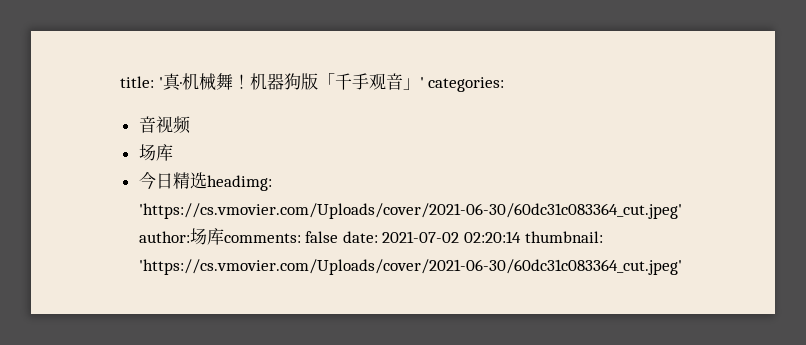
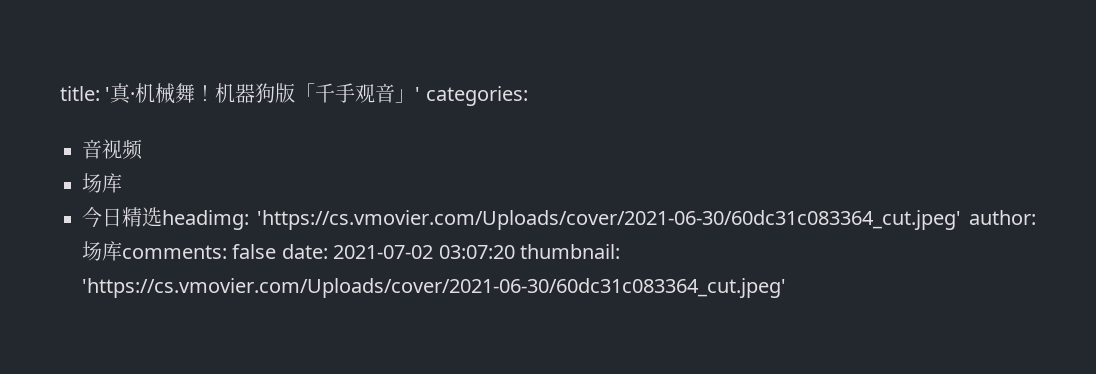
- 今日精选headimg: 'https://cs.vmovier.com/Uploads/cover/2021-06-30/60dc31c083364_cut.jpeg' author:场库comments: false date: 2021-07-02 02:20:14 thumbnail: 'https://cs.vmovier.com/Uploads/cover/2021-06-30/60dc31c083364_cut.jpeg'
+ 今日精选headimg: 'https://cs.vmovier.com/Uploads/cover/2021-06-30/60dc31c083364_cut.jpeg' author:场库comments: false date: 2021-07-02 03:07:20 thumbnail: 'https://cs.vmovier.com/Uploads/cover/2021-06-30/60dc31c083364_cut.jpeg'

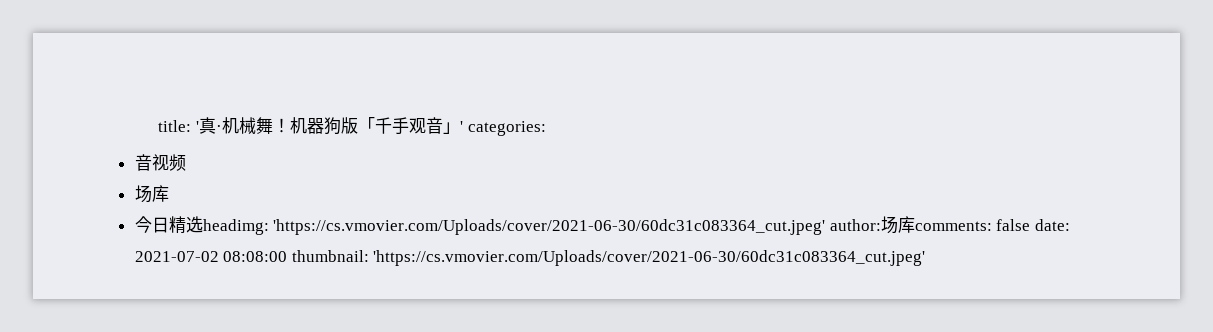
- 今日精选headimg: 'https://cs.vmovier.com/Uploads/cover/2021-06-30/60dc31c083364_cut.jpeg' author:场库comments: false date: 2021-07-02 03:07:20 thumbnail: 'https://cs.vmovier.com/Uploads/cover/2021-06-30/60dc31c083364_cut.jpeg'
+ 今日精选headimg: 'https://cs.vmovier.com/Uploads/cover/2021-06-30/60dc31c083364_cut.jpeg' author:场库comments: false date: 2021-07-02 08:08:00 thumbnail: 'https://cs.vmovier.com/Uploads/cover/2021-06-30/60dc31c083364_cut.jpeg'

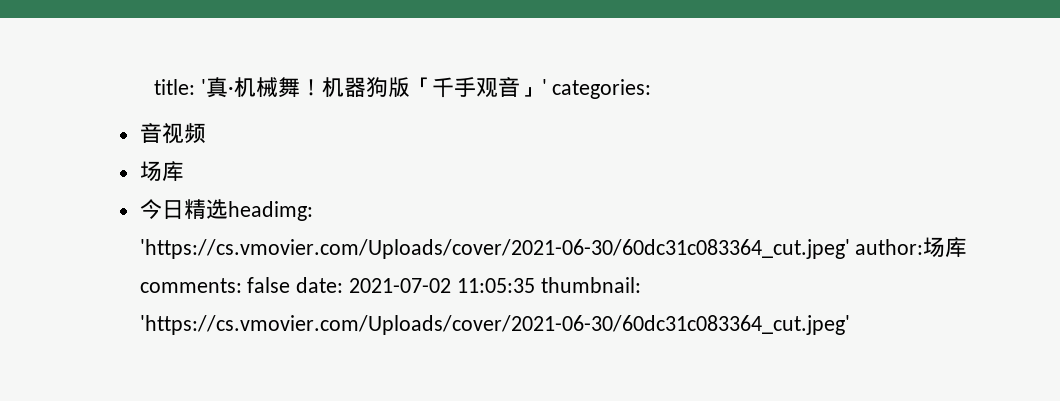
- 今日精选headimg: 'https://cs.vmovier.com/Uploads/cover/2021-06-30/60dc31c083364_cut.jpeg' author:场库comments: false date: 2021-07-02 08:08:00 thumbnail: 'https://cs.vmovier.com/Uploads/cover/2021-06-30/60dc31c083364_cut.jpeg'
+ 今日精选headimg: 'https://cs.vmovier.com/Uploads/cover/2021-06-30/60dc31c083364_cut.jpeg' author:场库comments: false date: 2021-07-02 11:05:35 thumbnail: 'https://cs.vmovier.com/Uploads/cover/2021-06-30/60dc31c083364_cut.jpeg'

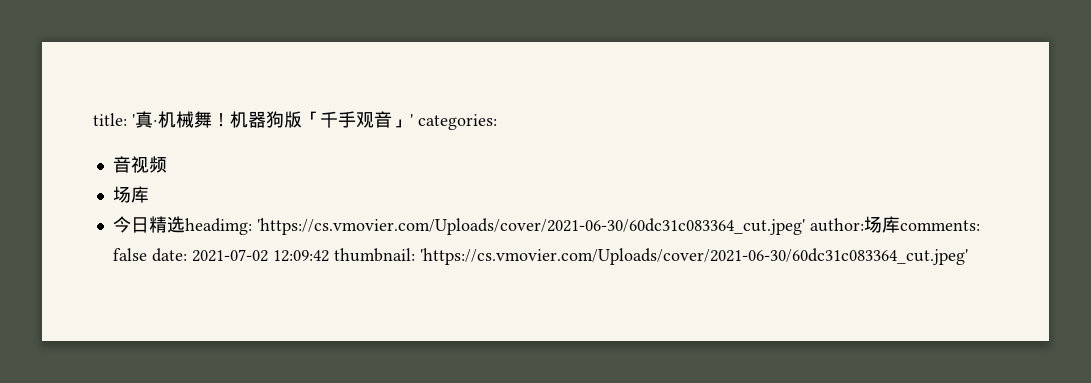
- 今日精选headimg: 'https://cs.vmovier.com/Uploads/cover/2021-06-30/60dc31c083364_cut.jpeg' author:场库comments: false date: 2021-07-02 11:05:35 thumbnail: 'https://cs.vmovier.com/Uploads/cover/2021-06-30/60dc31c083364_cut.jpeg'
+ 今日精选headimg: 'https://cs.vmovier.com/Uploads/cover/2021-06-30/60dc31c083364_cut.jpeg' author:场库comments: false date: 2021-07-02 12:09:42 thumbnail: 'https://cs.vmovier.com/Uploads/cover/2021-06-30/60dc31c083364_cut.jpeg'

